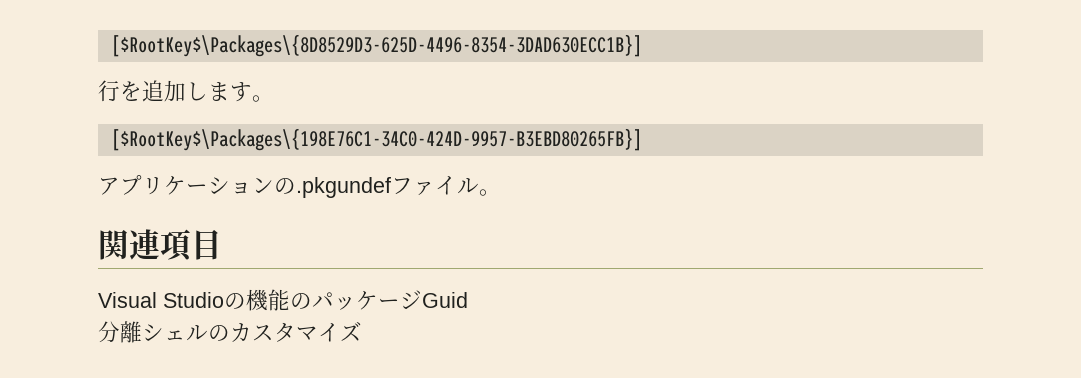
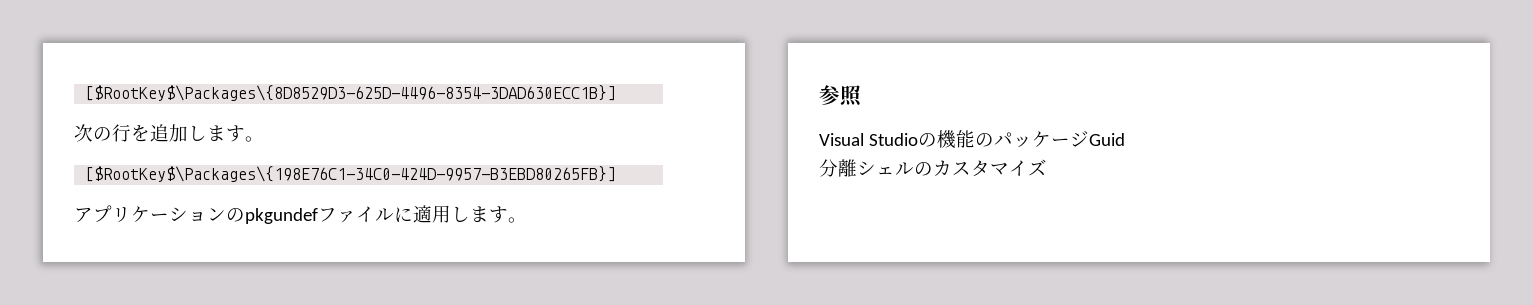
- 行を追加します。
+ 次の行を追加します。
- アプリケーションの.pkgundefファイル。
- 関連項目
+ アプリケーションのpkgundefファイルに適用します。
+ 参照

